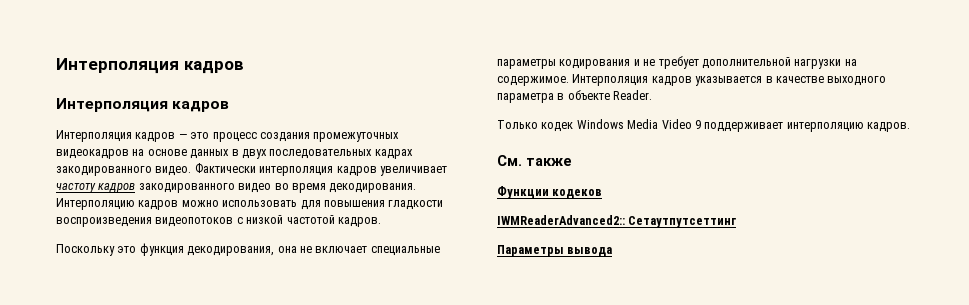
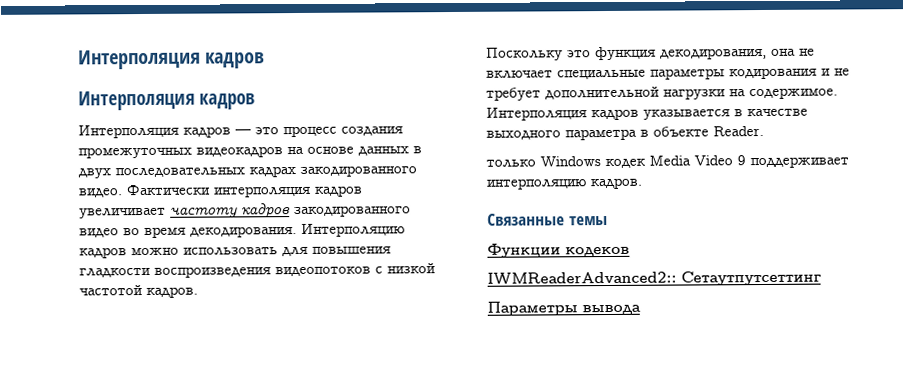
- Только кодек Windows Media Video 9 поддерживает интерполяцию кадров.
+ только Windows кодек Media Video 9 поддерживает интерполяцию кадров.
- См. также
+ Связанные темы

